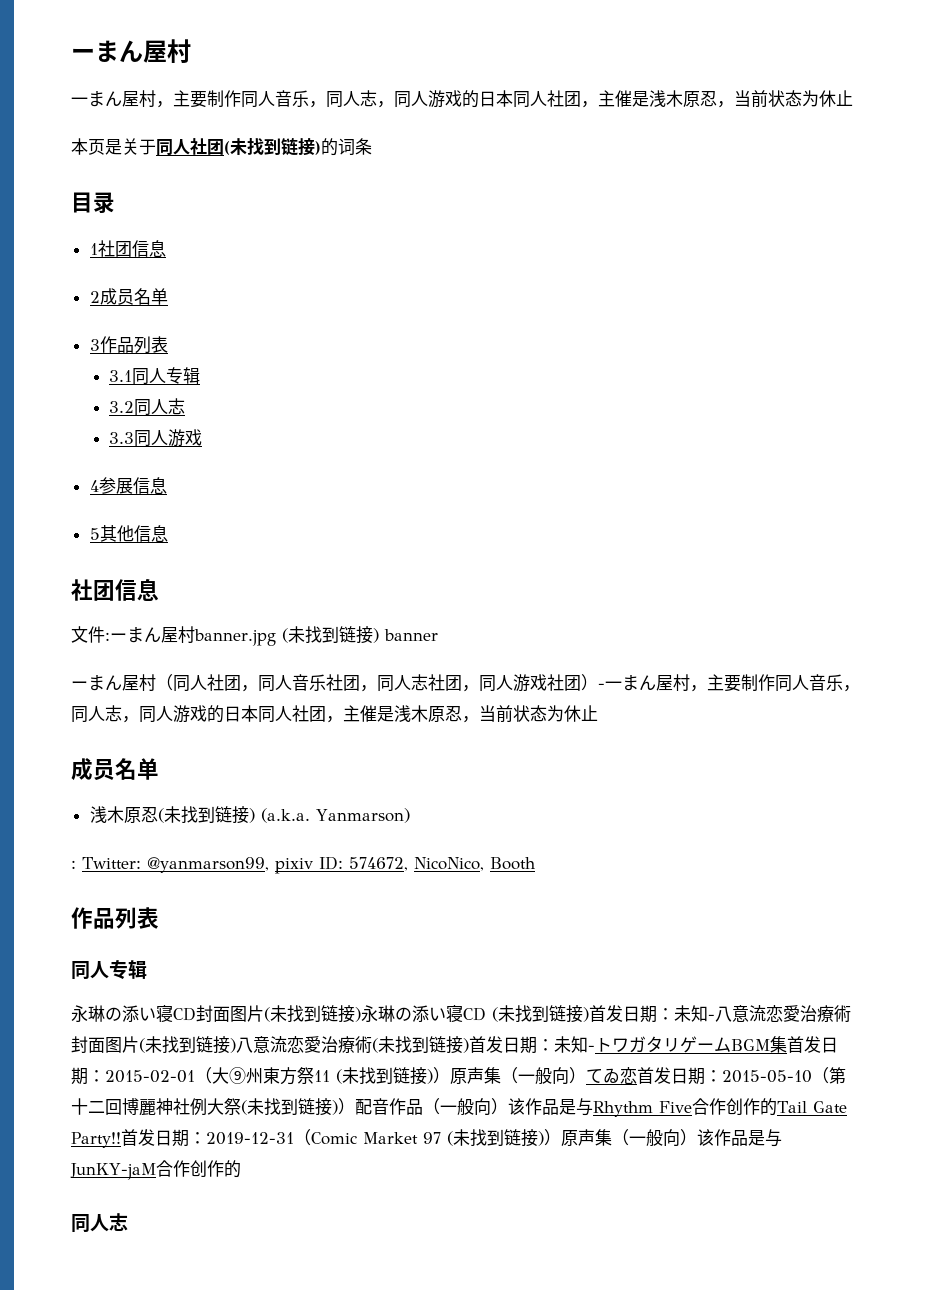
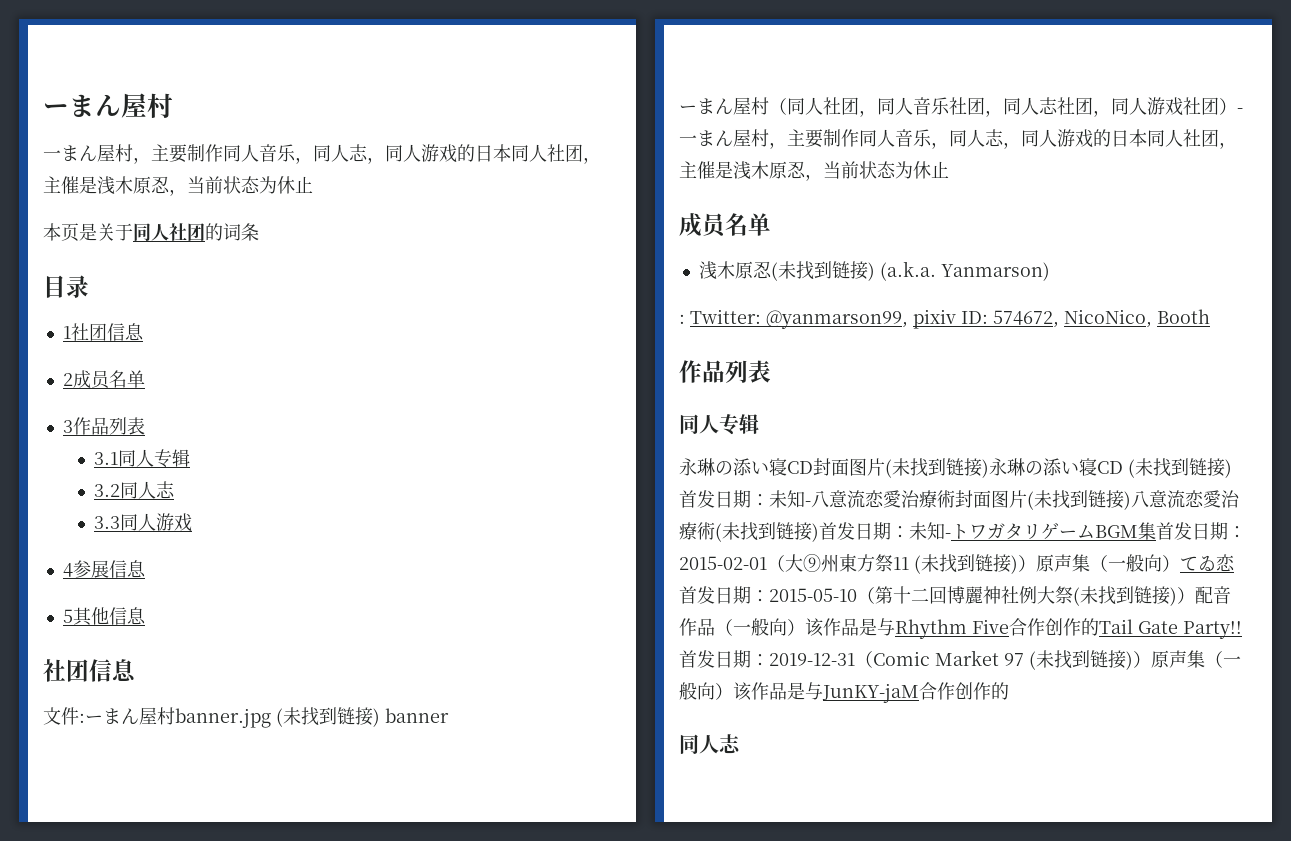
- 本页是关于同人社团(未找到链接)的词条
+ 本页是关于同人社团的词条

